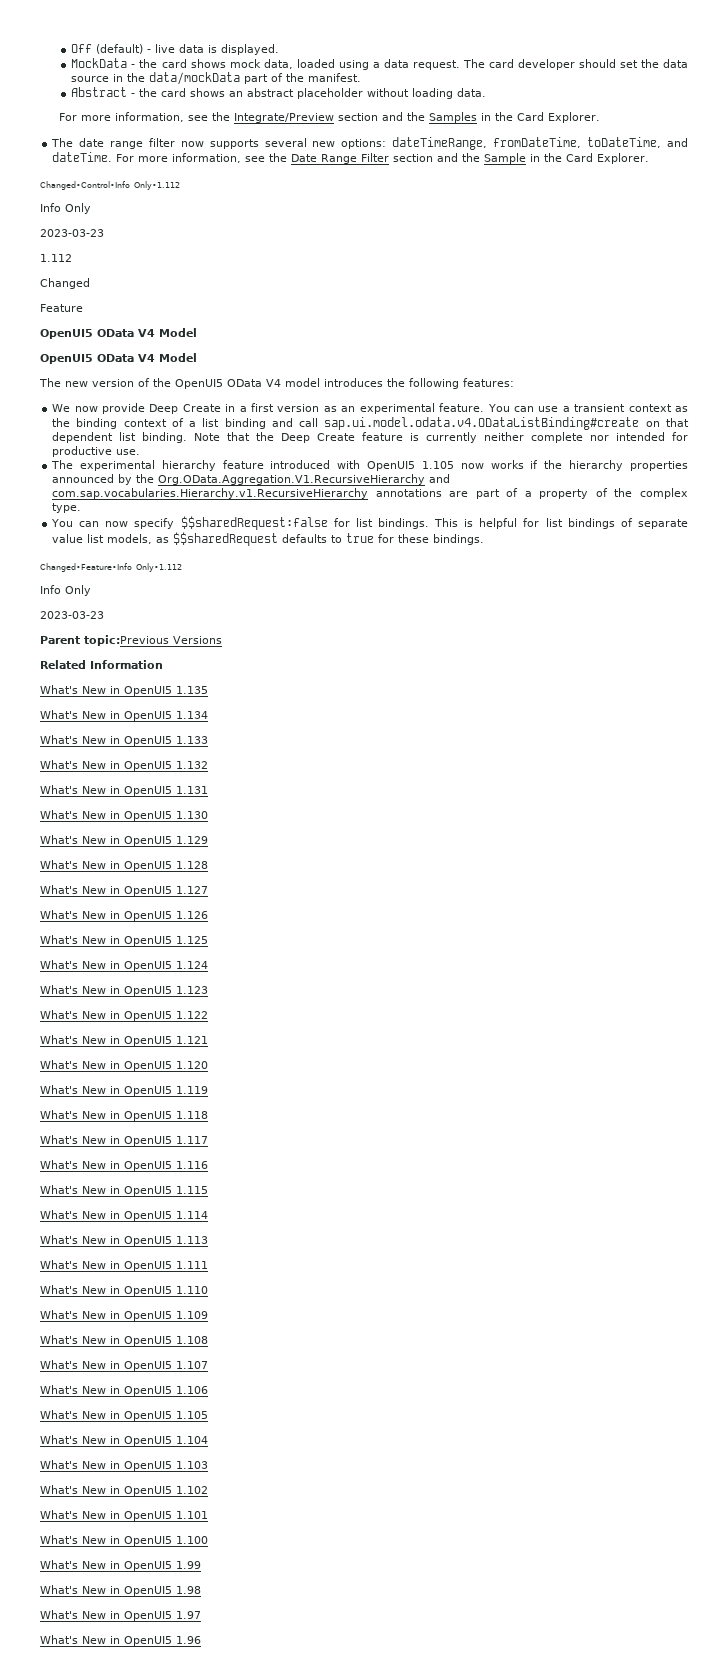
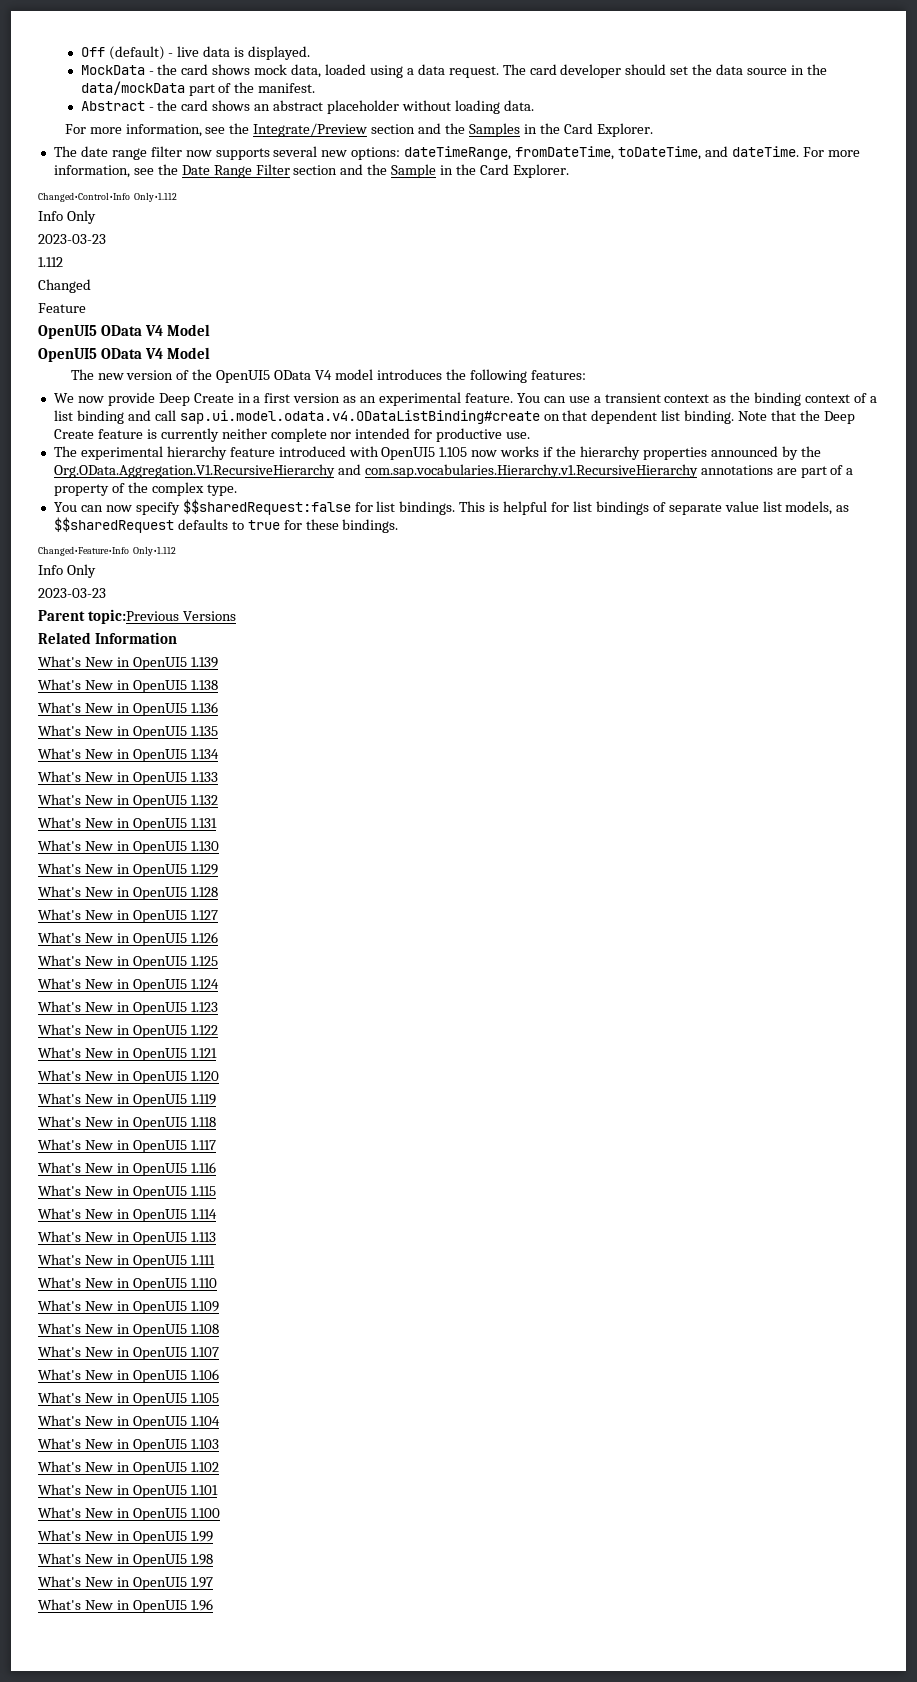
+ What's New in OpenUI5 1.139
+ What's New in OpenUI5 1.138
+ What's New in OpenUI5 1.136

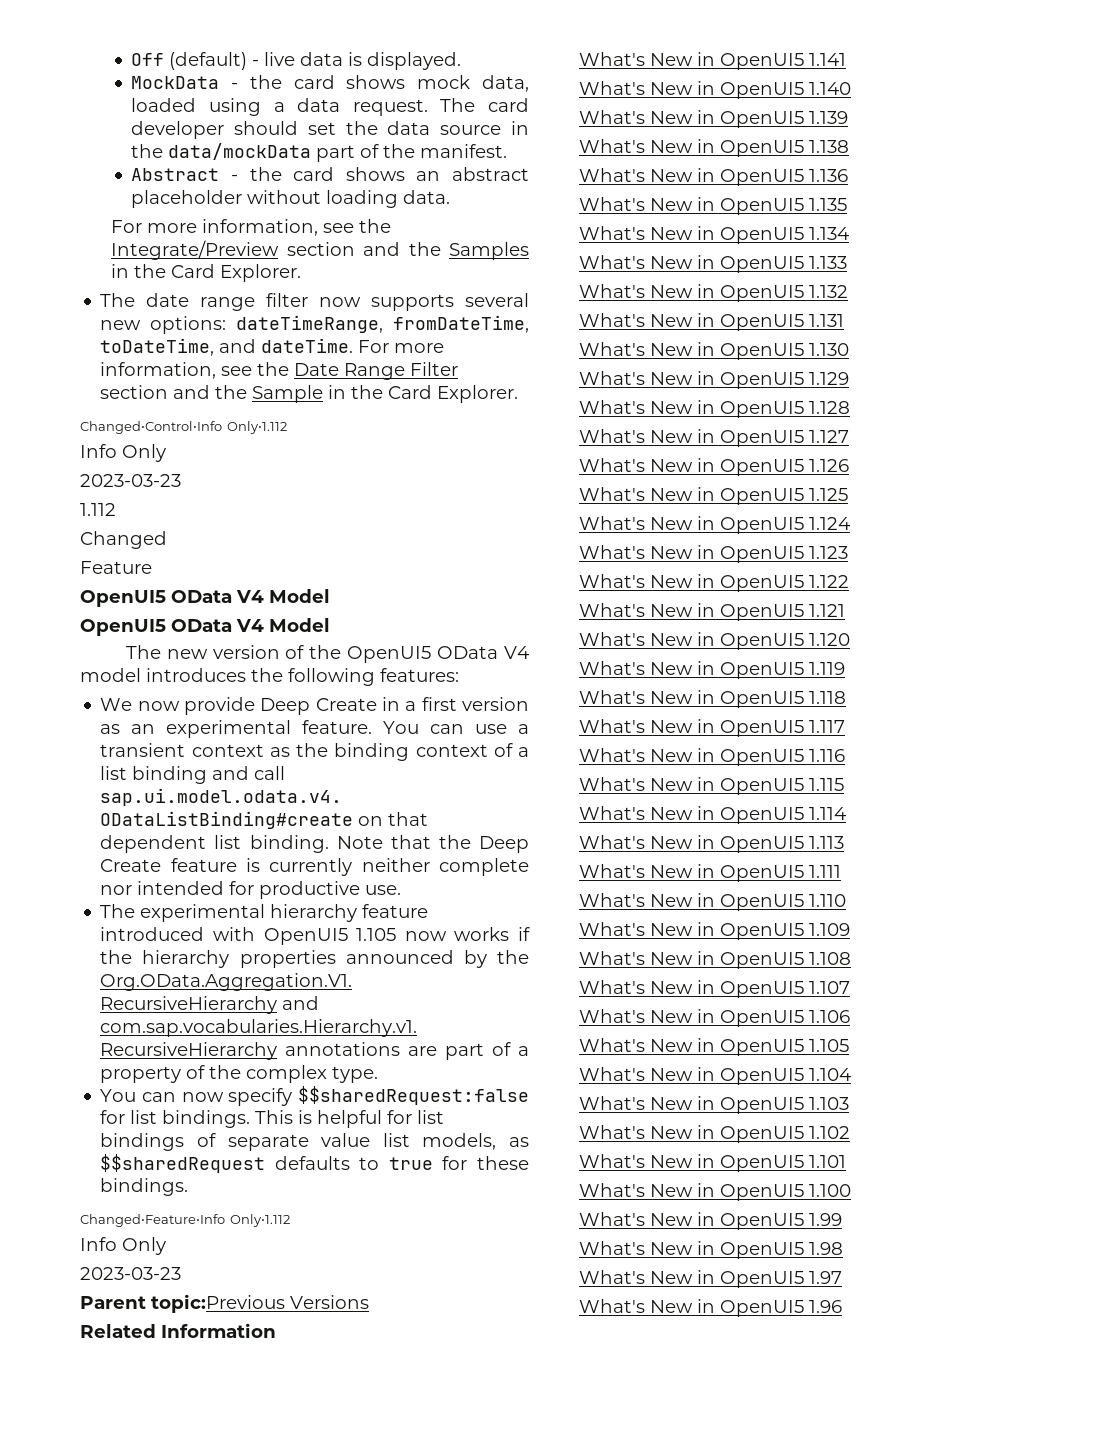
+ What's New in OpenUI5 1.141
+ What's New in OpenUI5 1.140

